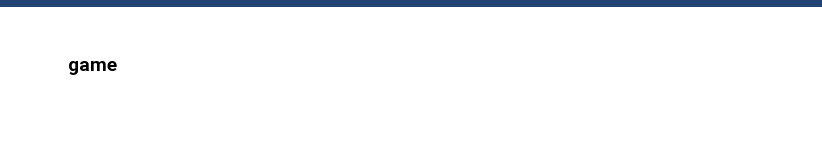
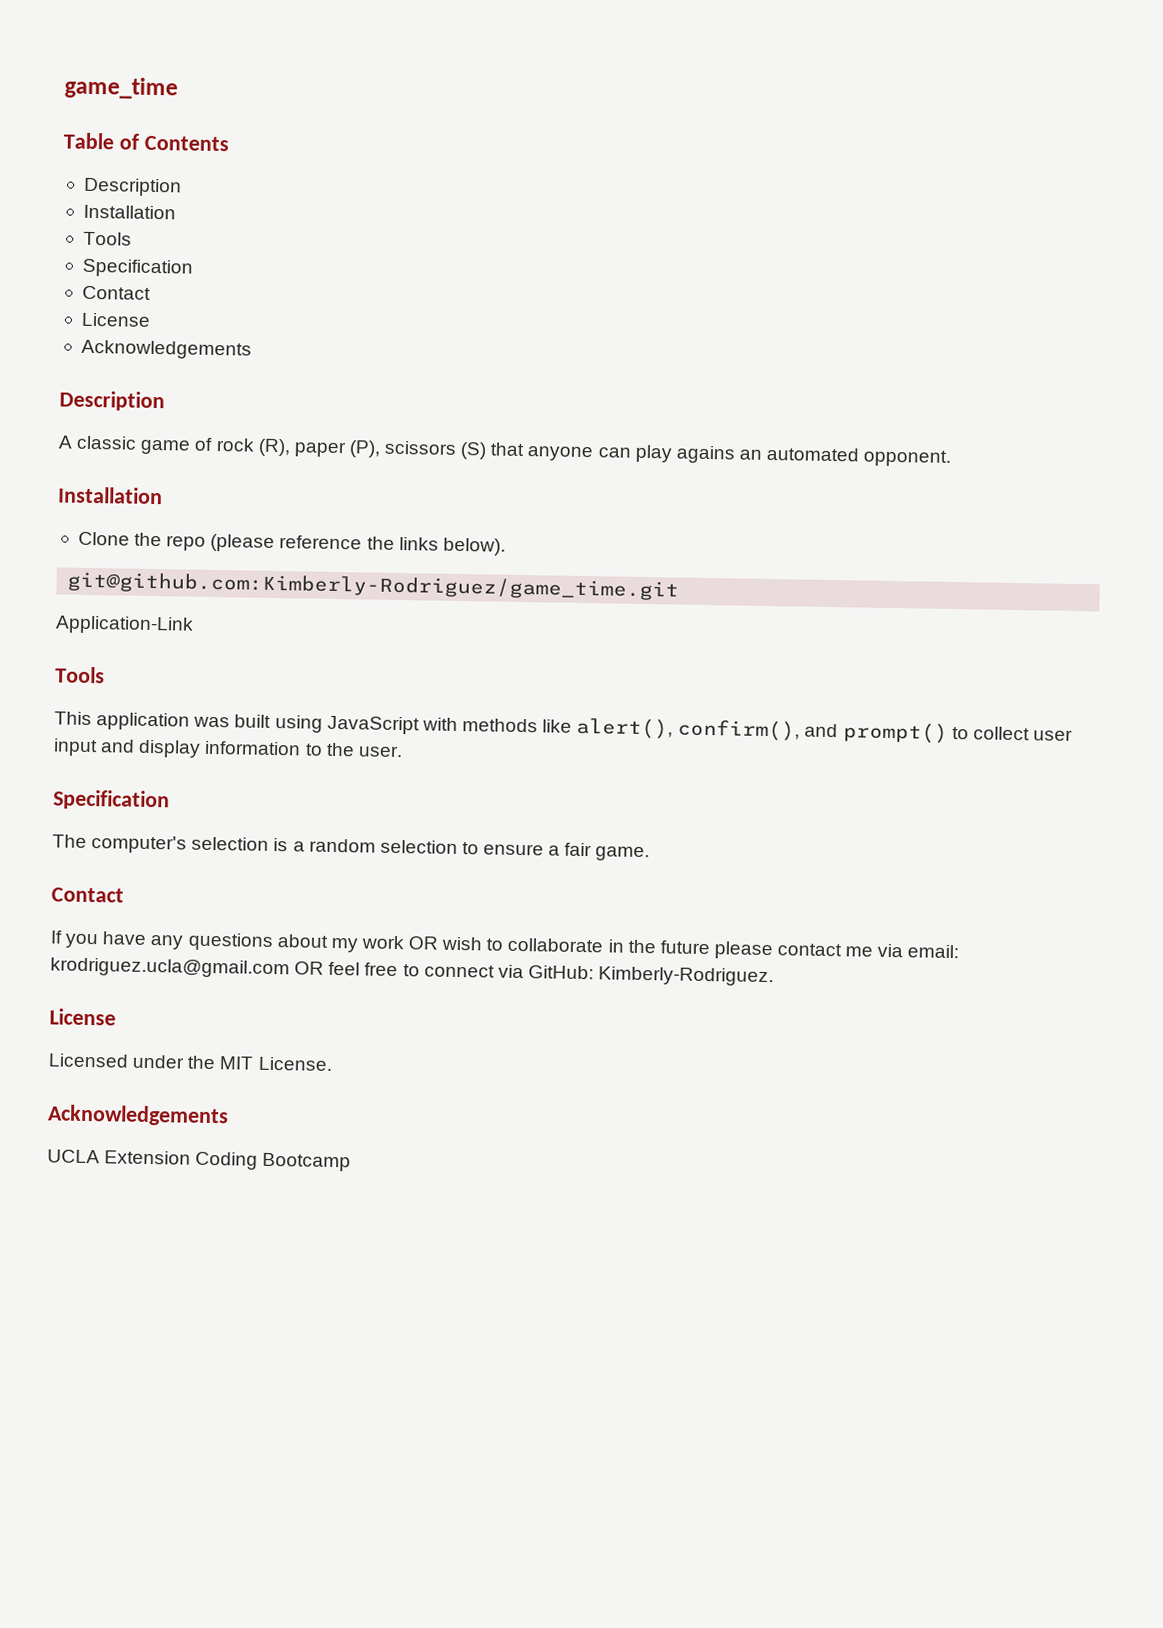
- game
+ game_time
+ Table of Contents
+ Description
+ Installation
+ Tools
+ Specification
+ Contact
+ License
+ Acknowledgements
+ Description
+ A classic game of rock (R), paper (P), scissors (S) that anyone can play agains an automated opponent.
+ Installation
+ Clone the repo (please reference the links below).
+ git@github.com:Kimberly-Rodriguez/game_time.git
+ Application-Link
+ Tools
+ This application was built using JavaScript with methods like alert(), confirm(), and prompt() to collect user input and display information to the user.
+ Specification
+ The computer's selection is a random selection to ensure a fair game.
+ Contact
+ If you have any questions about my work OR wish to collaborate in the future please contact me via email: krodriguez.ucla@gmail.com OR feel free to connect via GitHub: Kimberly-Rodriguez.
+ License
+ Licensed under the MIT License.
+ Acknowledgements
+ UCLA Extension Coding Bootcamp

